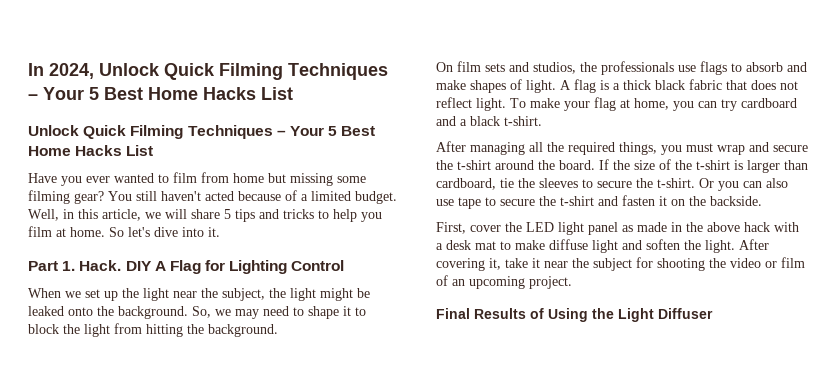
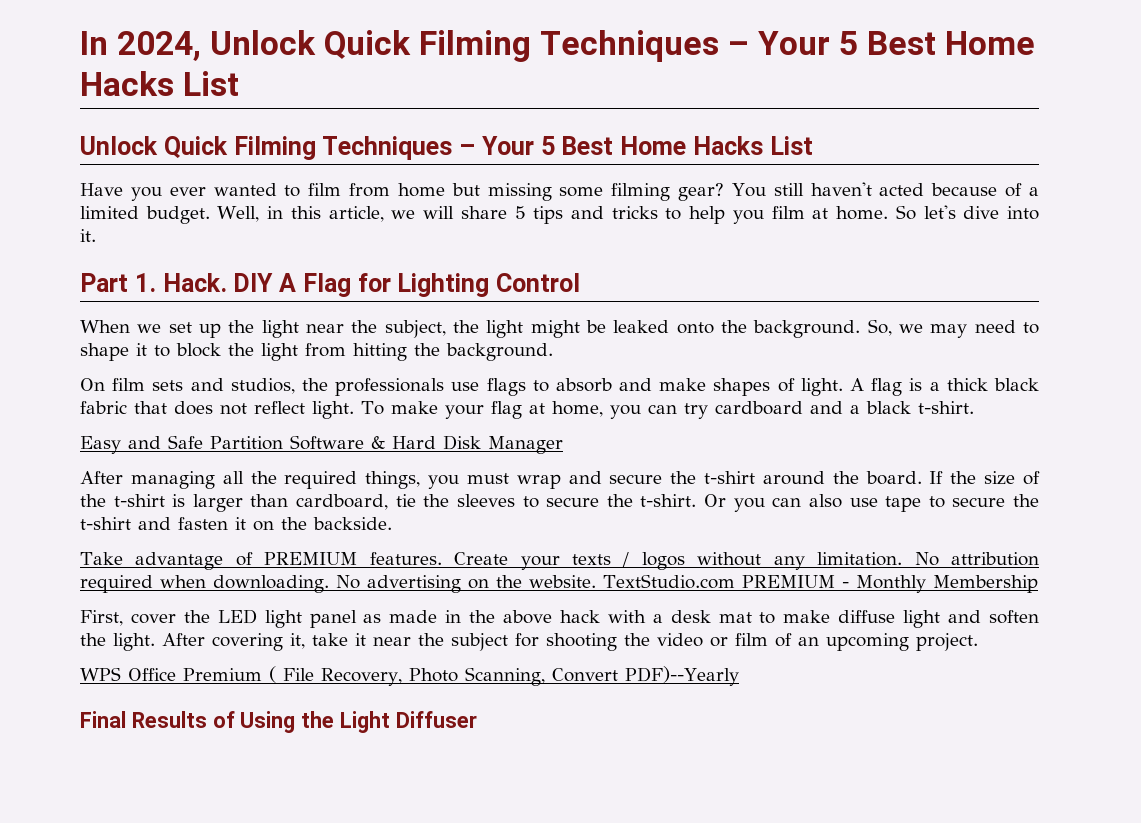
+ Easy and Safe Partition Software & Hard Disk Manager
+ Take advantage of PREMIUM features. Create your texts / logos without any limitation. No attribution required when downloading. No advertising on the website. TextStudio.com PREMIUM - Monthly Membership
+ WPS Office Premium ( File Recovery, Photo Scanning, Convert PDF)--Yearly

